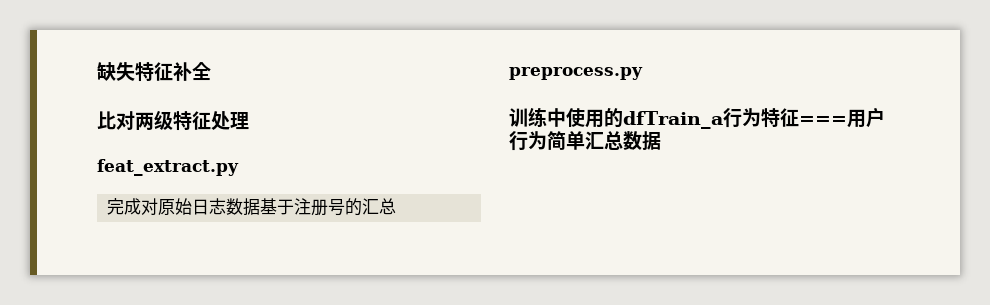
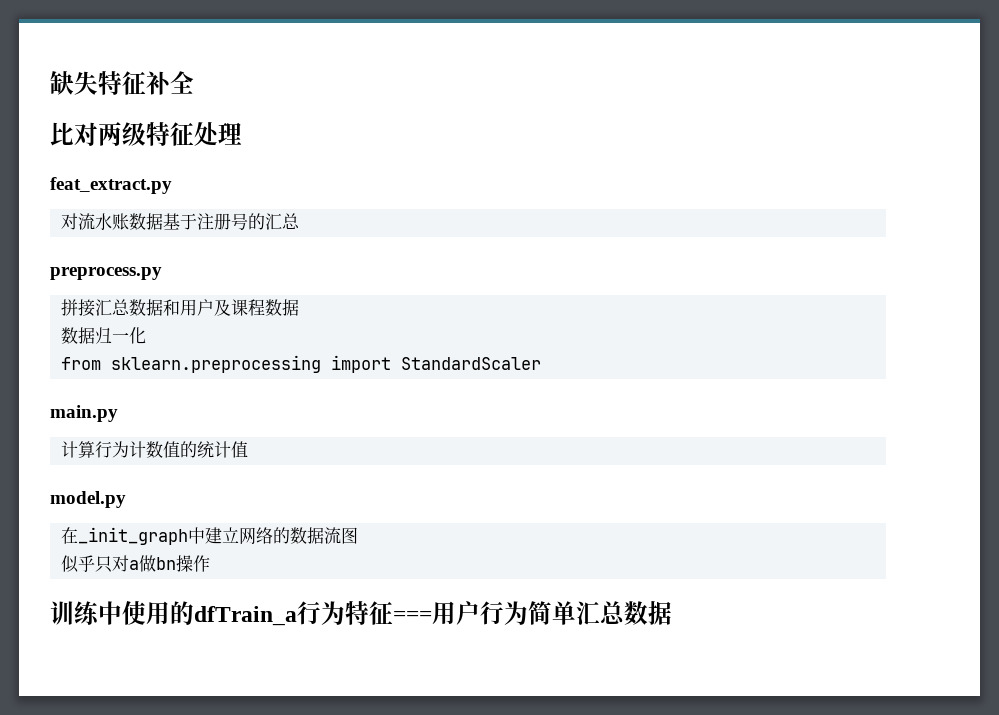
- 完成对原始日志数据基于注册号的汇总
+ 对流水账数据基于注册号的汇总
+ 拼接汇总数据和用户及课程数据
+ 数据归一化
+ from sklearn.preprocessing import StandardScaler
+ main.py
+ 计算行为计数值的统计值
+ model.py
+ 在_init_graph中建立网络的数据流图
+ 似乎只对a做bn操作

